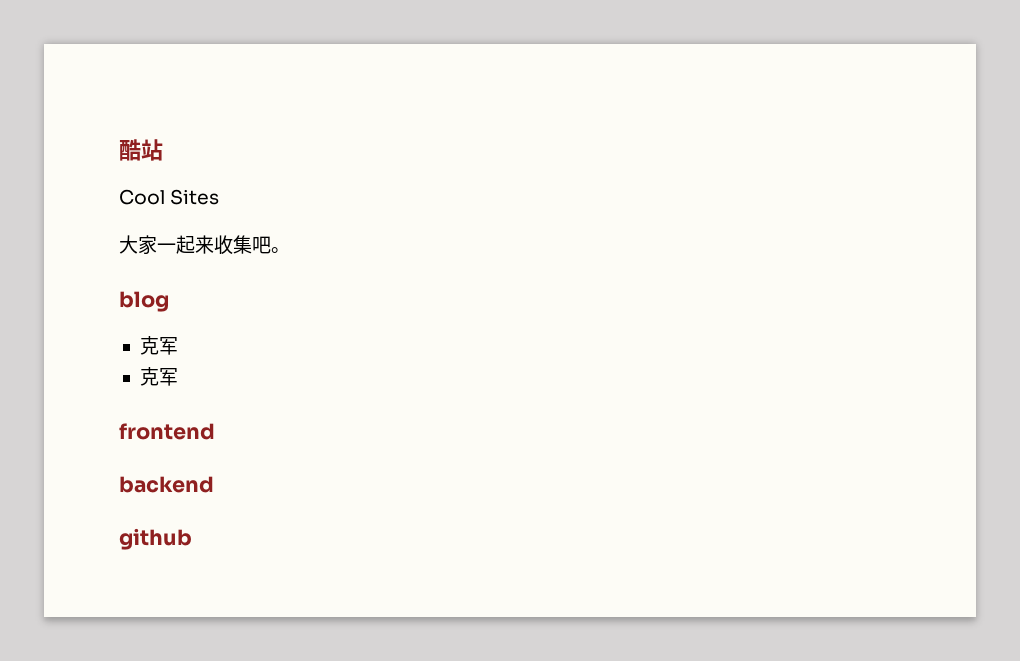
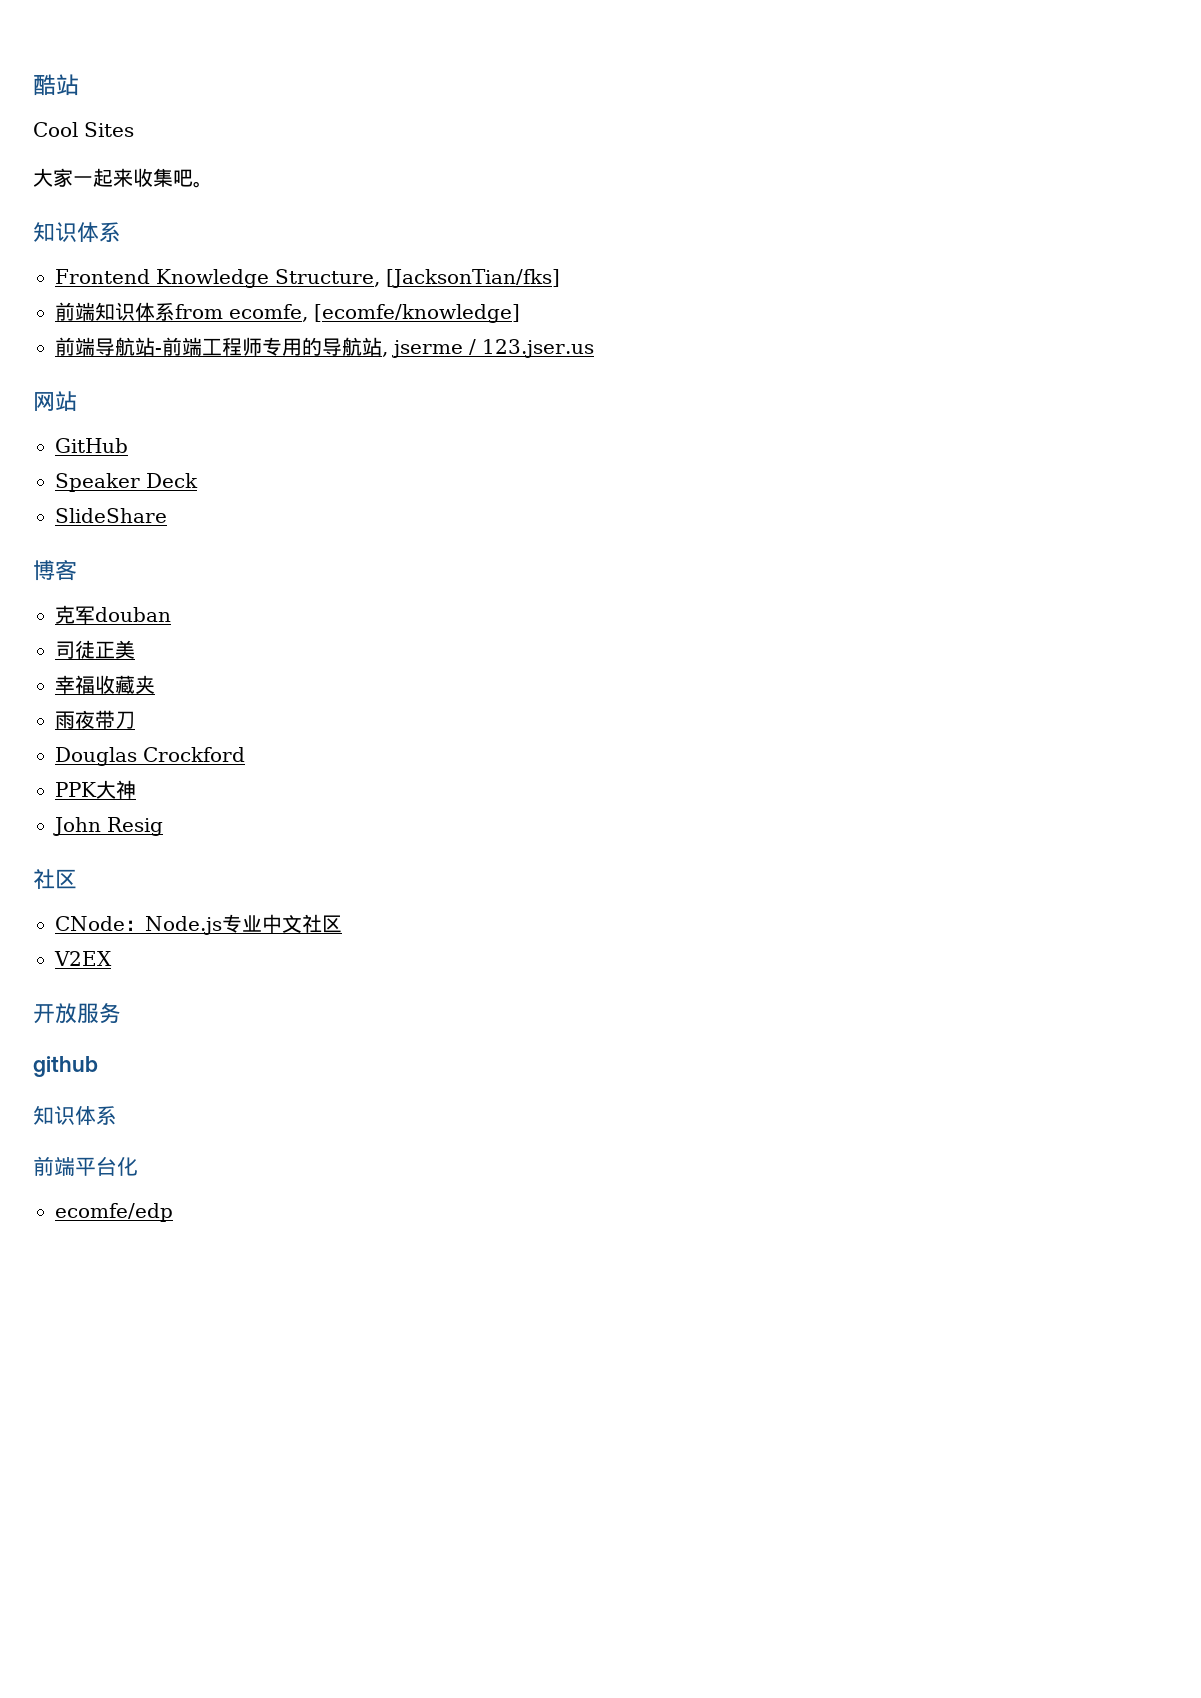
  大家一起来收集吧。
- blog
- 克军
- 克军
- frontend
- backend
+ 知识体系
+ Frontend Knowledge Structure, [JacksonTian/fks]
+ 前端知识体系from ecomfe, [ecomfe/knowledge]
+ 前端导航站-前端工程师专用的导航站, jserme / 123.jser.us
+ 网站
+ GitHub
+ Speaker Deck
+ SlideShare
+ 博客
+ 克军douban
+ 司徒正美
+ 幸福收藏夹
+ 雨夜带刀
+ Douglas Crockford
+ PPK大神
+ John Resig
+ 社区
+ CNode：Node.js专业中文社区
+ V2EX
+ 开放服务
  github
+ 知识体系
+ 前端平台化
+ ecomfe/edp

